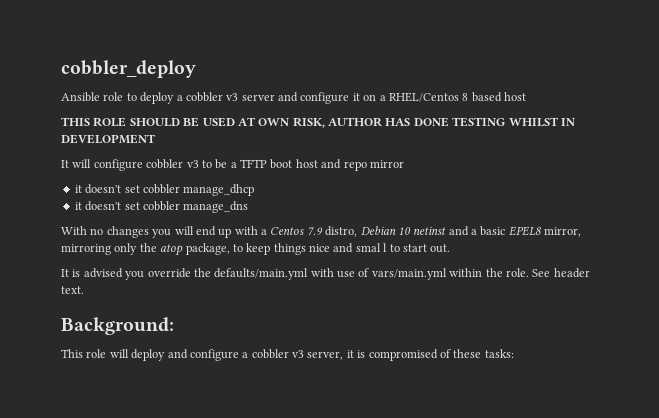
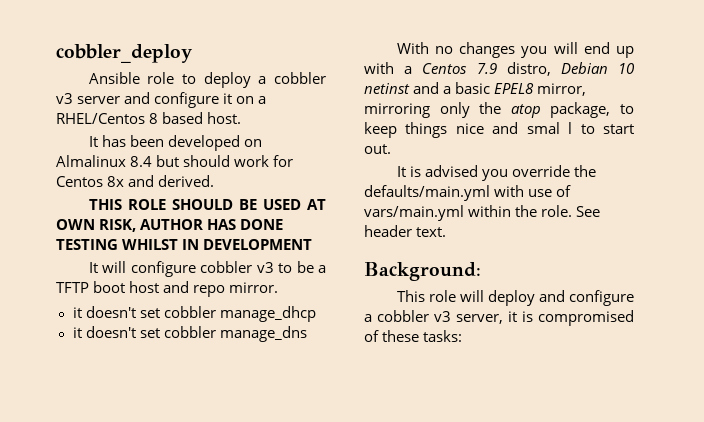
- Ansible role to deploy a cobbler v3 server and configure it on a RHEL/Centos 8 based host
+ Ansible role to deploy a cobbler v3 server and configure it on a RHEL/Centos 8 based host.
+ It has been developed on Almalinux 8.4 but should work for Centos 8x and derived.
- It will configure cobbler v3 to be a TFTP boot host and repo mirror
+ It will configure cobbler v3 to be a TFTP boot host and repo mirror.

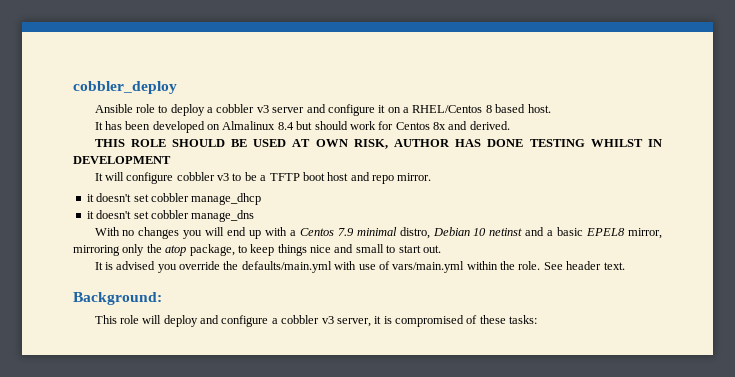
- With no changes you will end up with a Centos 7.9 distro, Debian 10 netinst and a basic EPEL8 mirror, mirroring only the atop package, to keep things nice and smal l to start out.
+ With no changes you will end up with a Centos 7.9 minimal distro, Debian 10 netinst and a basic EPEL8 mirror, mirroring only the atop package, to keep things nice and small to start out.

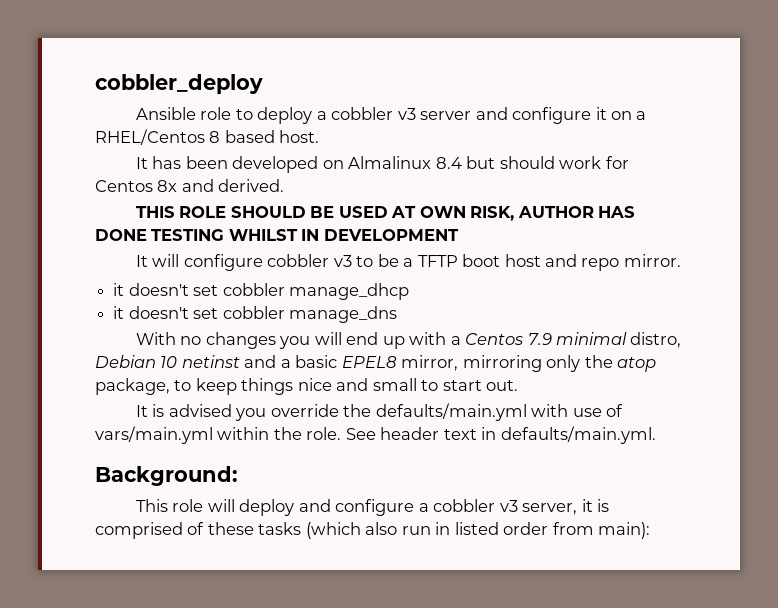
- See header text.
+ See header text in defaults/main.yml.
- This role will deploy and configure a cobbler v3 server, it is compromised of these tasks:
+ This role will deploy and configure a cobbler v3 server, it is comprised of these tasks (which also run in listed order from main):

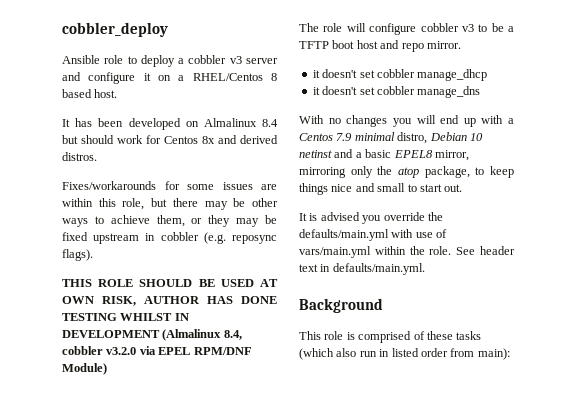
- It has been developed on Almalinux 8.4 but should work for Centos 8x and derived.
+ It has been developed on Almalinux 8.4 but should work for Centos 8x and derived distros.
+ Fixes/workarounds for some issues are within this role, but there may be other ways to achieve them, or they may be fixed upstream in cobbler (e.g. reposync flags).
- THIS ROLE SHOULD BE USED AT OWN RISK, AUTHOR HAS DONE TESTING WHILST IN DEVELOPMENT
- It will configure cobbler v3 to be a TFTP boot host and repo mirror.
+ THIS ROLE SHOULD BE USED AT OWN RISK, AUTHOR HAS DONE TESTING WHILST IN DEVELOPMENT (Almalinux 8.4, cobbler v3.2.0 via EPEL RPM/DNF Module)
+ The role will configure cobbler v3 to be a TFTP boot host and repo mirror.
- Background:
+ Background
- This role will deploy and configure a cobbler v3 server, it is comprised of these tasks (which also run in listed order from main):
+ This role is comprised of these tasks (which also run in listed order from main):

